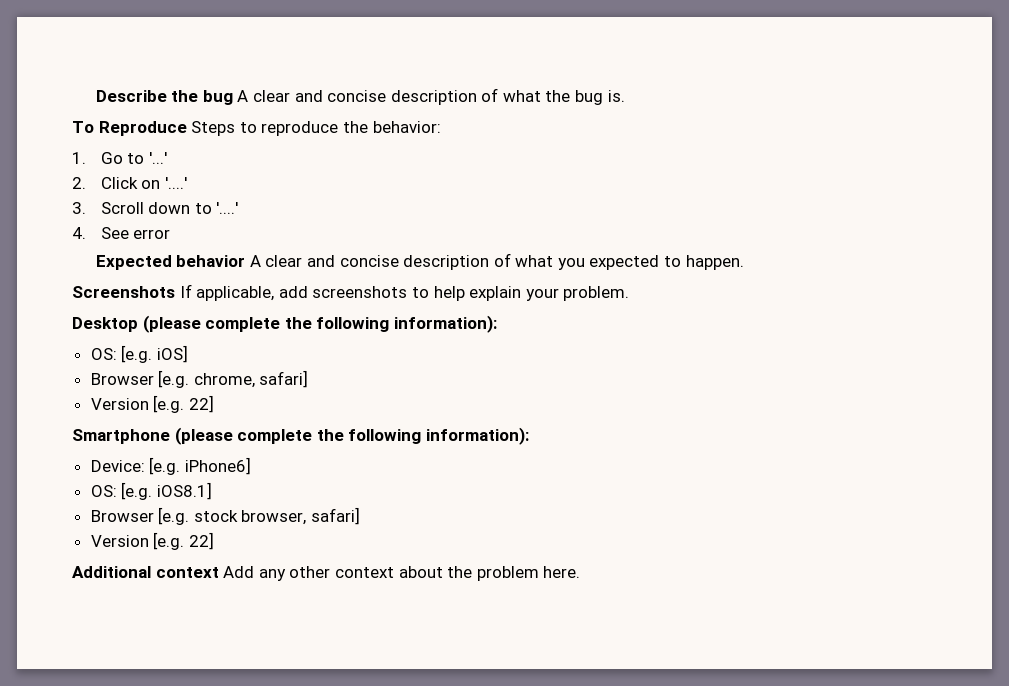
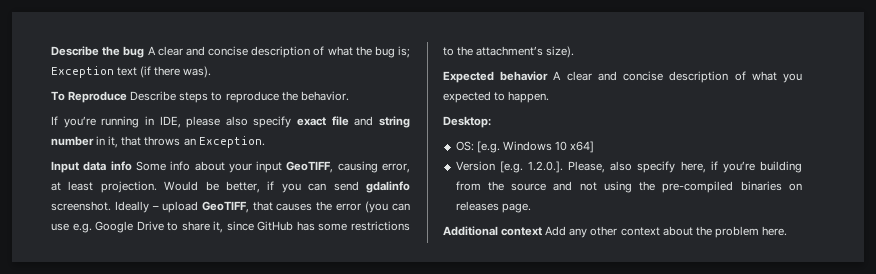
- Describe the bug A clear and concise description of what the bug is.
+ Describe the bug A clear and concise description of what the bug is; Exception text (if there was).
- To Reproduce Steps to reproduce the behavior:
- 1. Go to '...'
- 2. Click on '....'
- 3. Scroll down to '....'
- 4. See error
+ To Reproduce Describe steps to reproduce the behavior.
+ If you’re running in IDE, please also specify exact file and string number in it, that throws an Exception.
+ Input data info Some info about your input GeoTIFF, causing error, at least projection. Would be better, if you can send gdalinfo screenshot. Ideally – upload GeoTIFF, that causes the error (you can use e.g. Google Drive to share it, since GitHub has some restrictions to the attachment’s size).
- Screenshots If applicable, add screenshots to help explain your problem.
- Desktop (please complete the following information):
- OS: [e.g. iOS]
- Browser [e.g. chrome, safari]
- Version [e.g. 22]
- Smartphone (please complete the following information):
- Device: [e.g. iPhone6]
- OS: [e.g. iOS8.1]
- Browser [e.g. stock browser, safari]
- Version [e.g. 22]
+ Desktop:
+ OS: [e.g. Windows 10 x64]
+ Version [e.g. 1.2.0.]. Please, also specify here, if you’re building from the source and not using the pre-compiled binaries on releases page.

